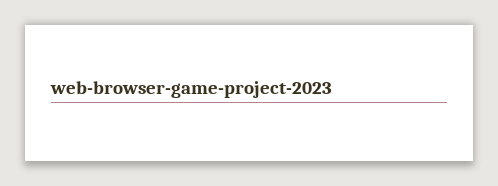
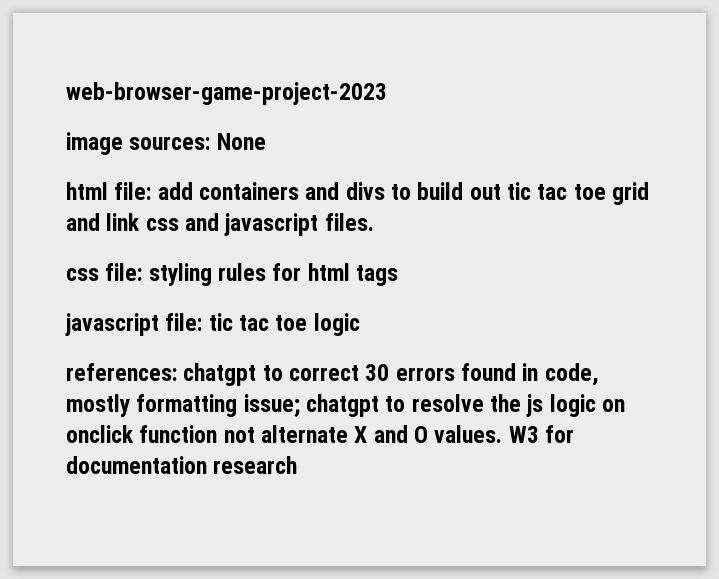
+ image sources: None
+ html file: add containers and divs to build out tic tac toe grid and link css and javascript files.
+ css file: styling rules for html tags
+ javascript file: tic tac toe logic
+ references: chatgpt to correct 30 errors found in code, mostly formatting issue; chatgpt to resolve the js logic on onclick function not alternate X and O values. W3 for documentation research

